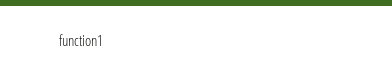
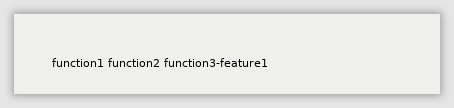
- function1
+ function1 function2 function3-feature1

